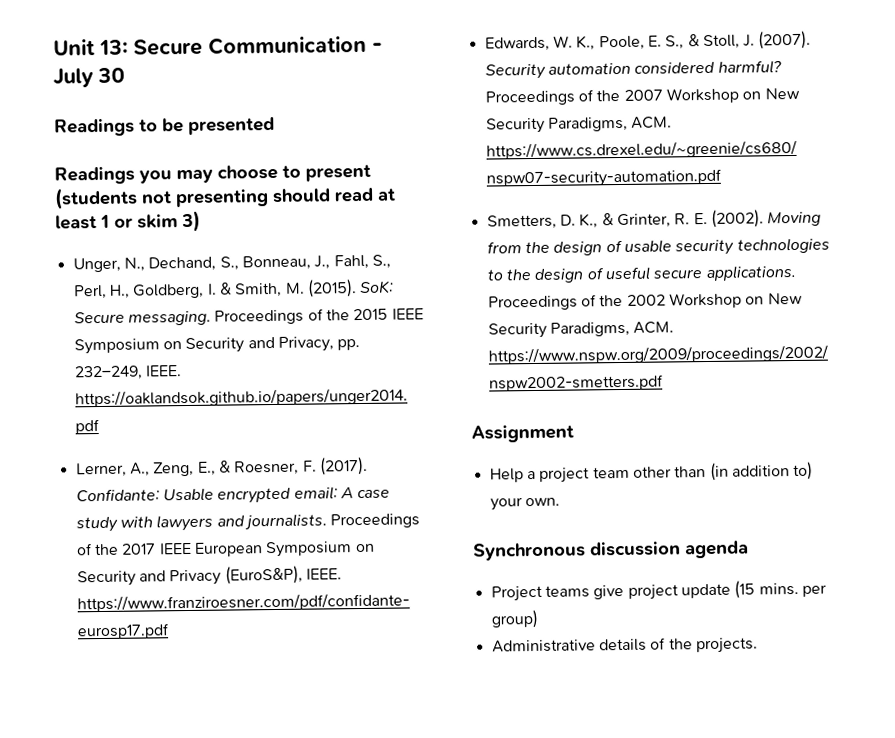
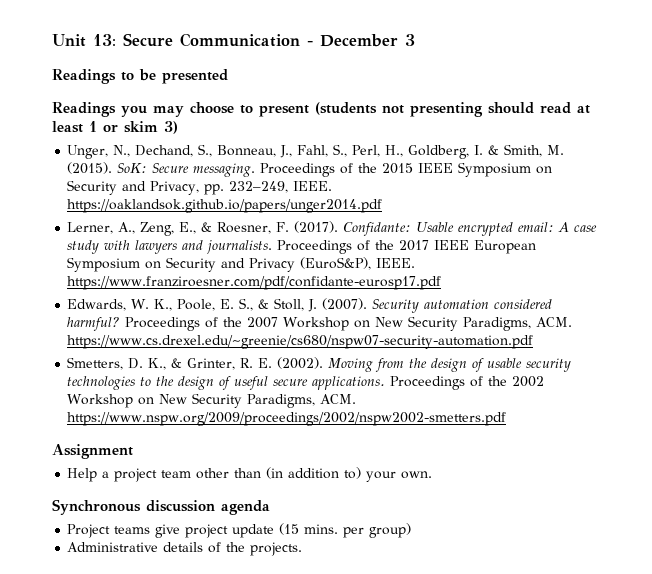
- Unit 13: Secure Communication - July 30
+ Unit 13: Secure Communication - December 3

